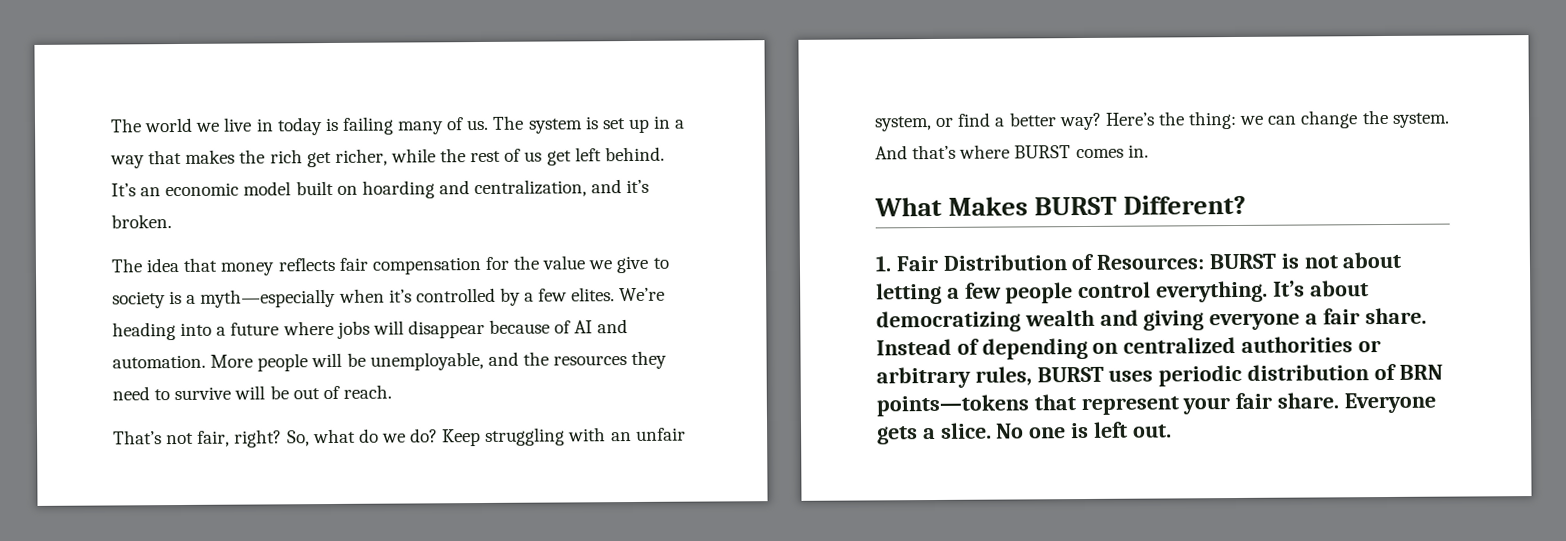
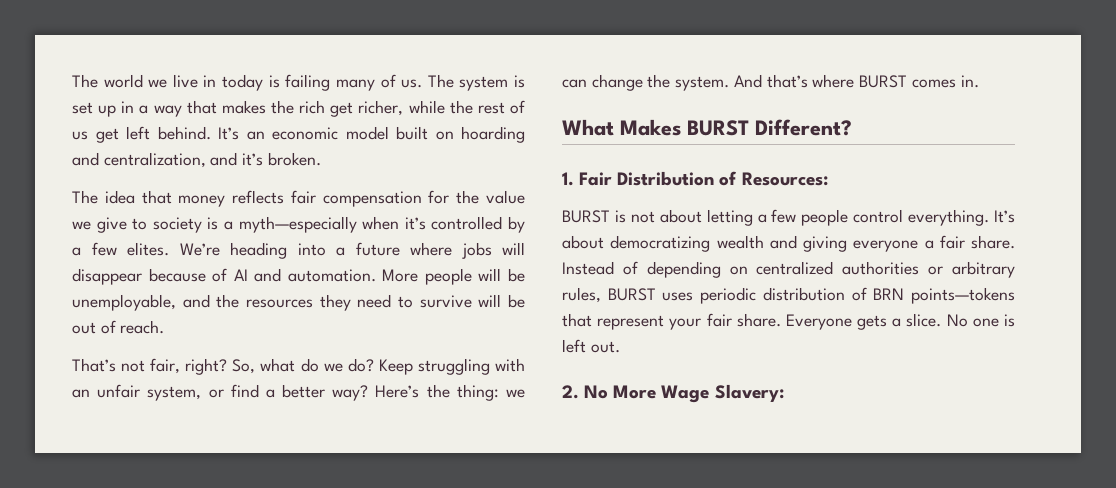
- 1. Fair Distribution of Resources: BURST is not about letting a few people control everything.
+ 1. Fair Distribution of Resources:
+ BURST is not about letting a few people control everything.
+ 2. No More Wage Slavery:

